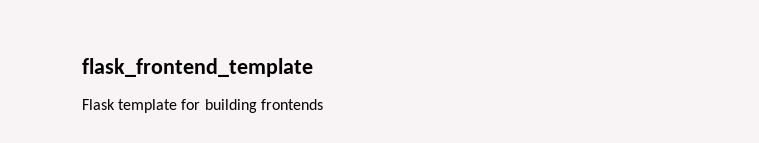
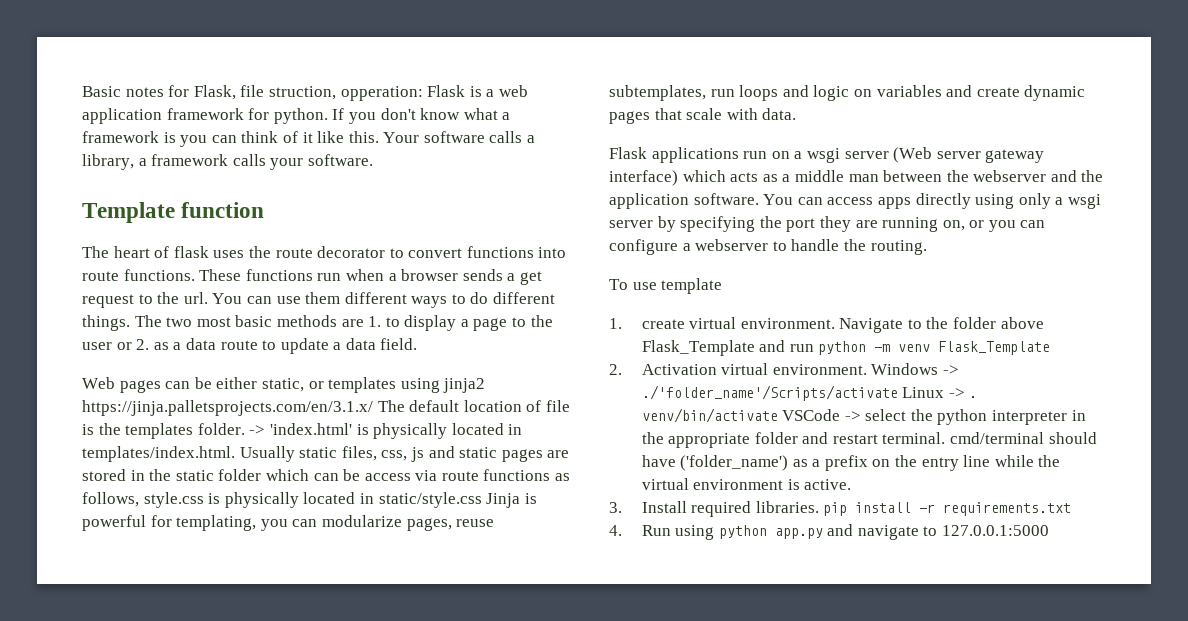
- flask_frontend_template
- Flask template for building frontends
+ Basic notes for Flask, file struction, opperation: Flask is a web application framework for python. If you don't know what a framework is you can think of it like this. Your software calls a library, a framework calls your software.
+ Template function
+ The heart of flask uses the route decorator to convert functions into route functions. These functions run when a browser sends a get request to the url. You can use them different ways to do different things. The two most basic methods are 1. to display a page to the user or 2. as a data route to update a data field.
+ Web pages can be either static, or templates using jinja2 https://jinja.palletsprojects.com/en/3.1.x/ The default location of file is the templates folder. -> 'index.html' is physically located in templates/index.html. Usually static files, css, js and static pages are stored in the static folder which can be access via route functions as follows, style.css is physically located in static/style.css Jinja is powerful for templating, you can modularize pages, reuse subtemplates, run loops and logic on variables and create dynamic pages that scale with data.
+ Flask applications run on a wsgi server (Web server gateway interface) which acts as a middle man between the webserver and the application software. You can access apps directly using only a wsgi server by specifying the port they are running on, or you can configure a webserver to handle the routing.
+ To use template
+ 1. create virtual environment. Navigate to the folder above Flask_Template and run python -m venv Flask_Template
+ 2. Activation virtual environment. Windows -> ./'folder_name'/Scripts/activate Linux -> . venv/bin/activate VSCode -> select the python interpreter in the appropriate folder and restart terminal. cmd/terminal should have ('folder_name') as a prefix on the entry line while the virtual environment is active.
+ 3. Install required libraries. pip install -r requirements.txt
+ 4. Run using python app.py and navigate to 127.0.0.1:5000

